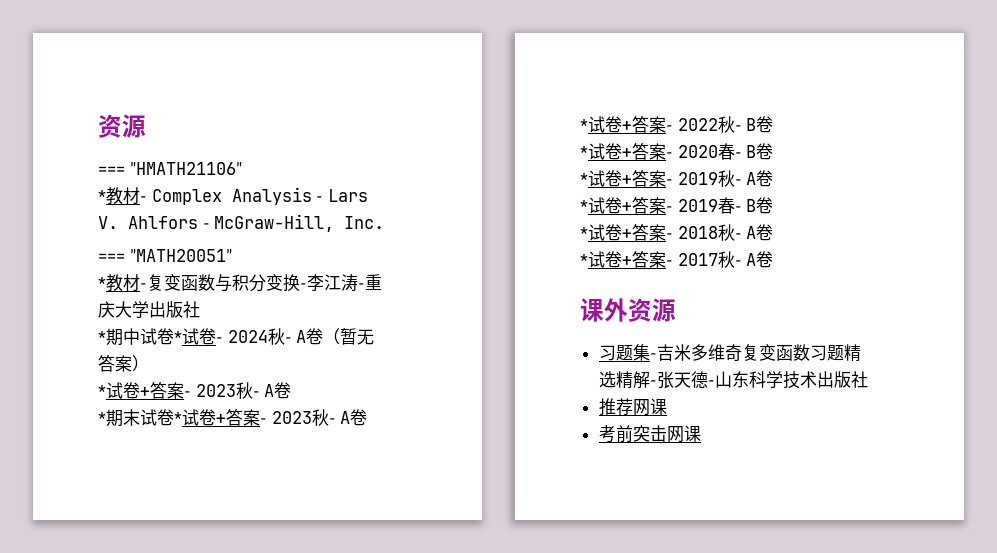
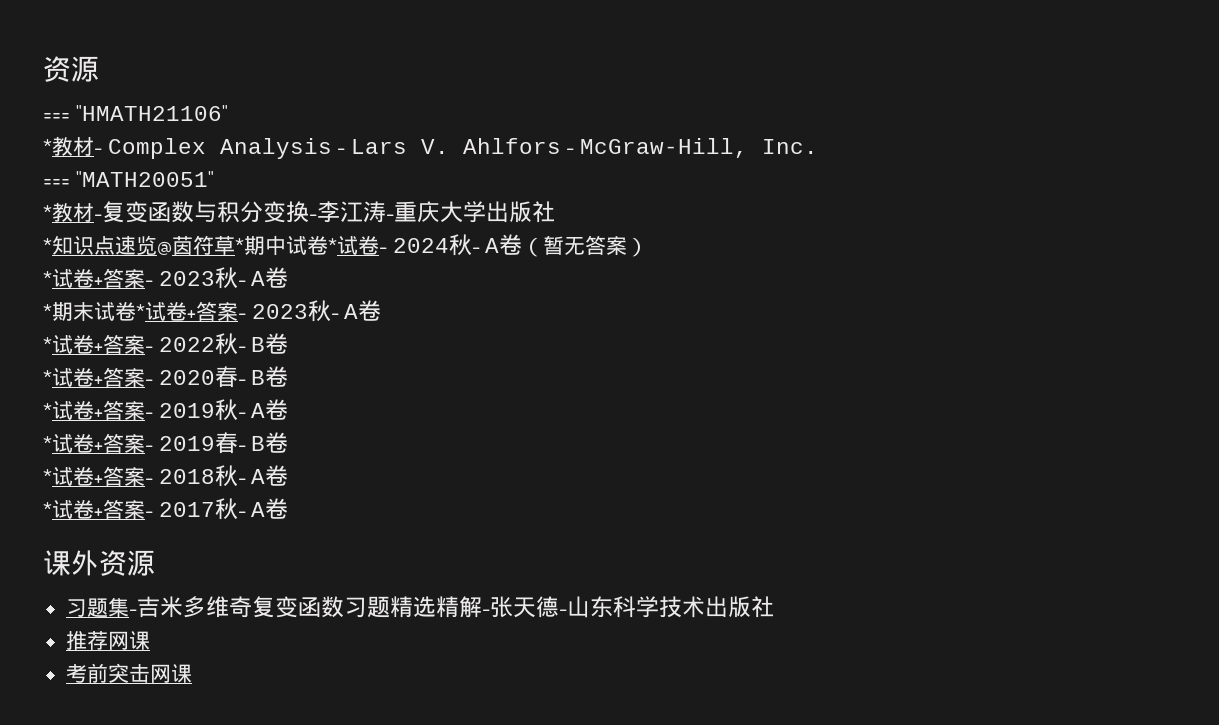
- *期中试卷*试卷- 2024秋- A卷（暂无答案）
+ *知识点速览@茵符草*期中试卷*试卷- 2024秋- A卷（暂无答案）

